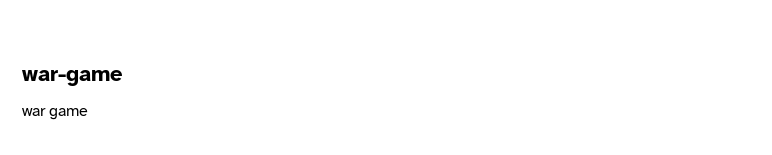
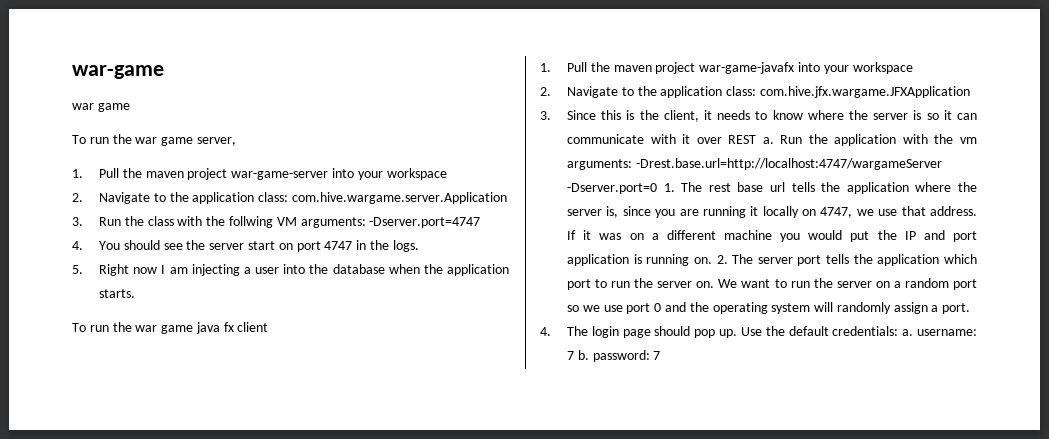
+ To run the war game server,
+ 1. Pull the maven project war-game-server into your workspace
+ 2. Navigate to the application class: com.hive.wargame.server.Application
+ 3. Run the class with the follwing VM arguments: -Dserver.port=4747
+ 4. You should see the server start on port 4747 in the logs.
+ 5. Right now I am injecting a user into the database when the application starts.
+ To run the war game java fx client
+ 1. Pull the maven project war-game-javafx into your workspace
+ 2. Navigate to the application class: com.hive.jfx.wargame.JFXApplication
+ 3. Since this is the client, it needs to know where the server is so it can communicate with it over REST a. Run the application with the vm arguments: -Drest.base.url=http://localhost:4747/wargameServer -Dserver.port=0 1. The rest base url tells the application where the server is, since you are running it locally on 4747, we use that address. If it was on a different machine you would put the IP and port application is running on. 2. The server port tells the application which port to run the server on. We want to run the server on a random port so we use port 0 and the operating system will randomly assign a port.
+ 4. The login page should pop up. Use the default credentials: a. username: 7 b. password: 7

